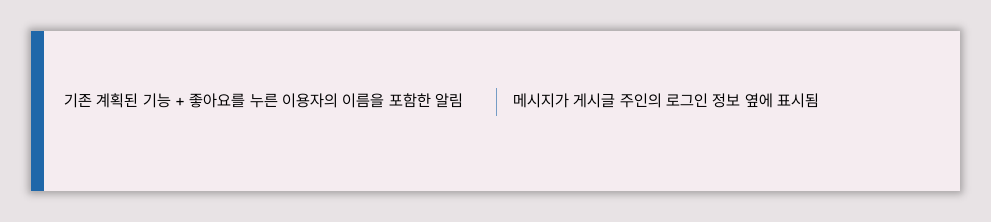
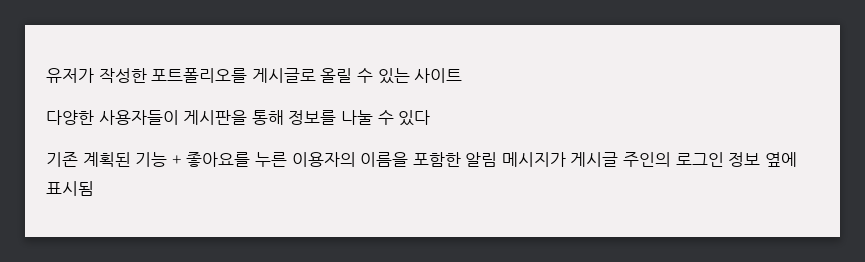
+ 유저가 작성한 포트폴리오를 게시글로 올릴 수 있는 사이트
+ 다양한 사용자들이 게시판을 통해 정보를 나눌 수 있다

